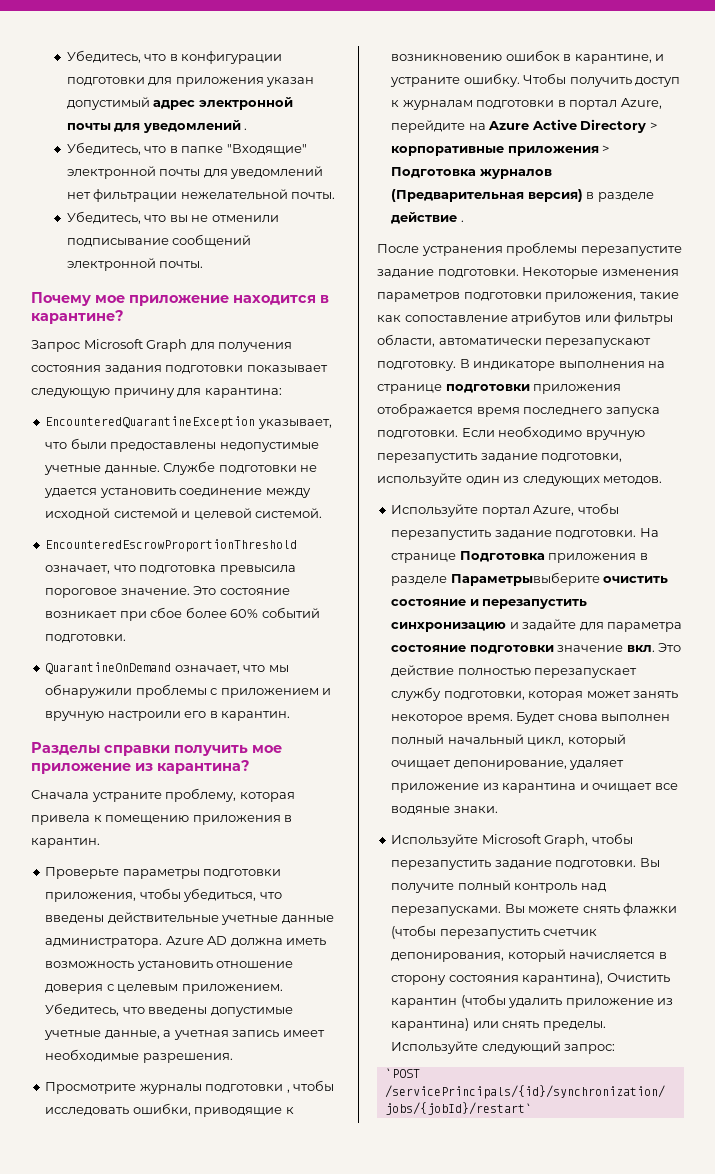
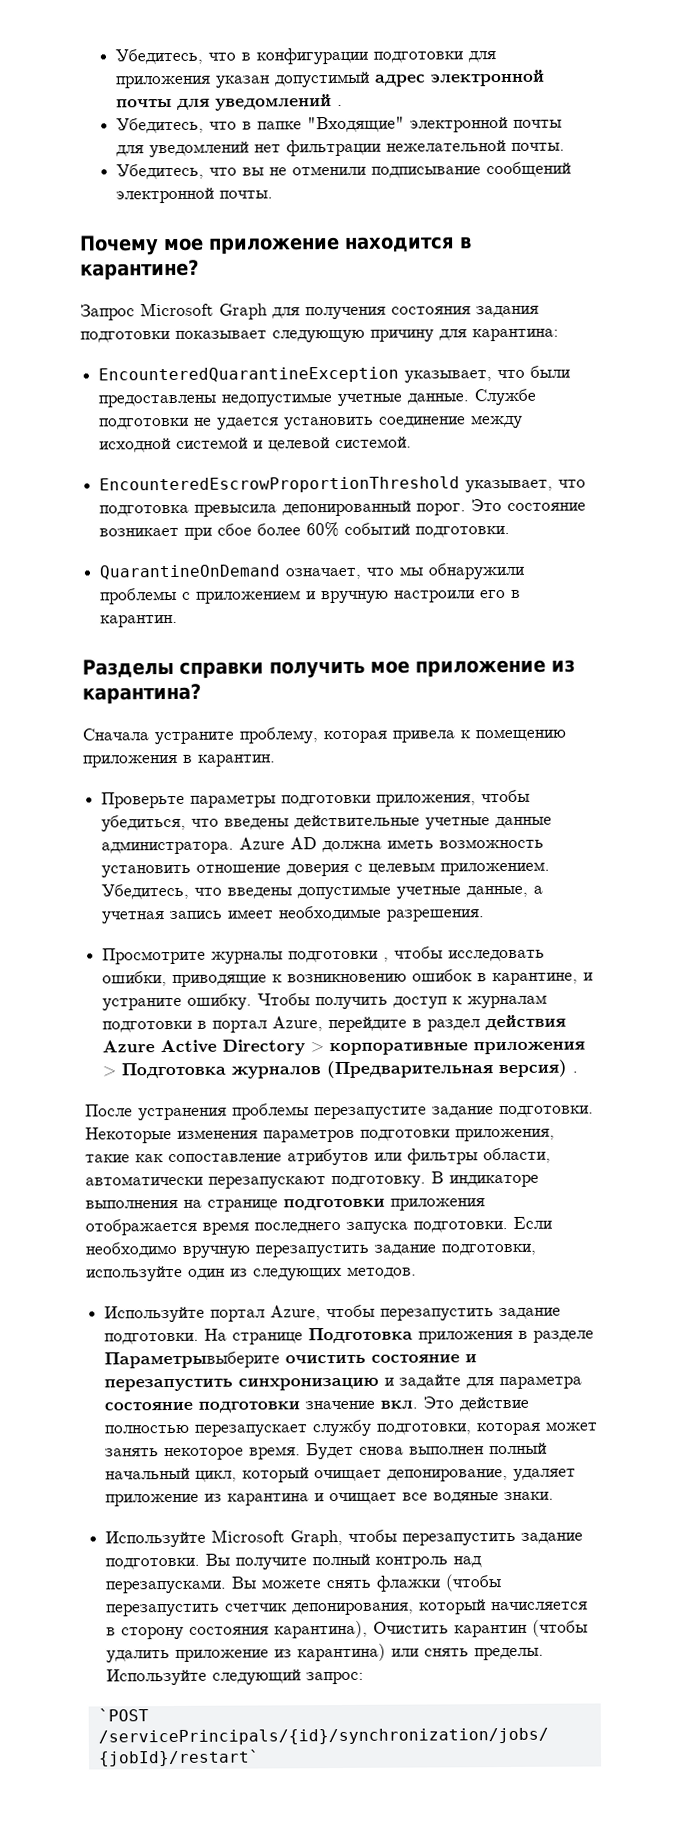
- EncounteredEscrowProportionThreshold означает, что подготовка превысила пороговое значение.
+ EncounteredEscrowProportionThreshold указывает, что подготовка превысила депонированный порог.
- Чтобы получить доступ к журналам подготовки в портал Azure, перейдите на Azure Active Directory > корпоративные приложения > Подготовка журналов (Предварительная версия) в разделе действие .
+ Чтобы получить доступ к журналам подготовки в портал Azure, перейдите в раздел действия Azure Active Directory > корпоративные приложения > Подготовка журналов (Предварительная версия) .

